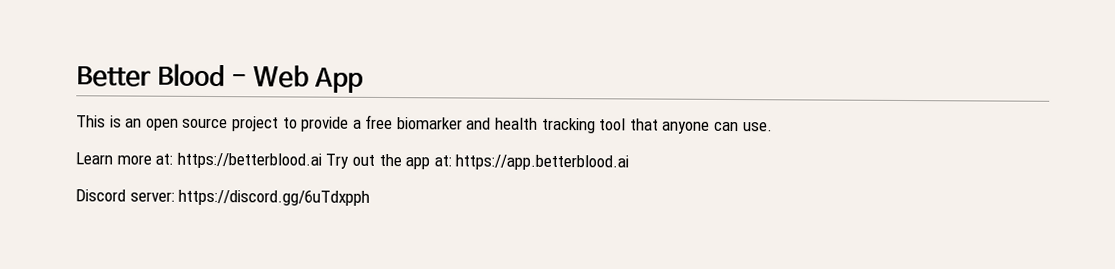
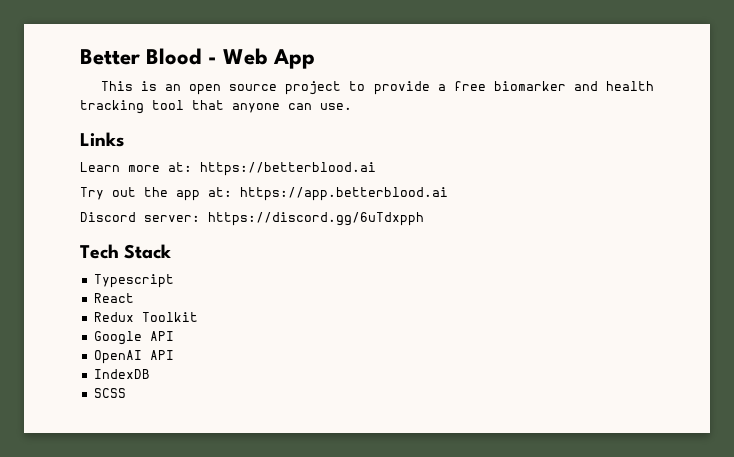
+ Links
- Learn more at: https://betterblood.ai Try out the app at: https://app.betterblood.ai
+ Learn more at: https://betterblood.ai
+ Try out the app at: https://app.betterblood.ai
+ Tech Stack
+ Typescript
+ React
+ Redux Toolkit
+ Google API
+ OpenAI API
+ IndexDB
+ SCSS

